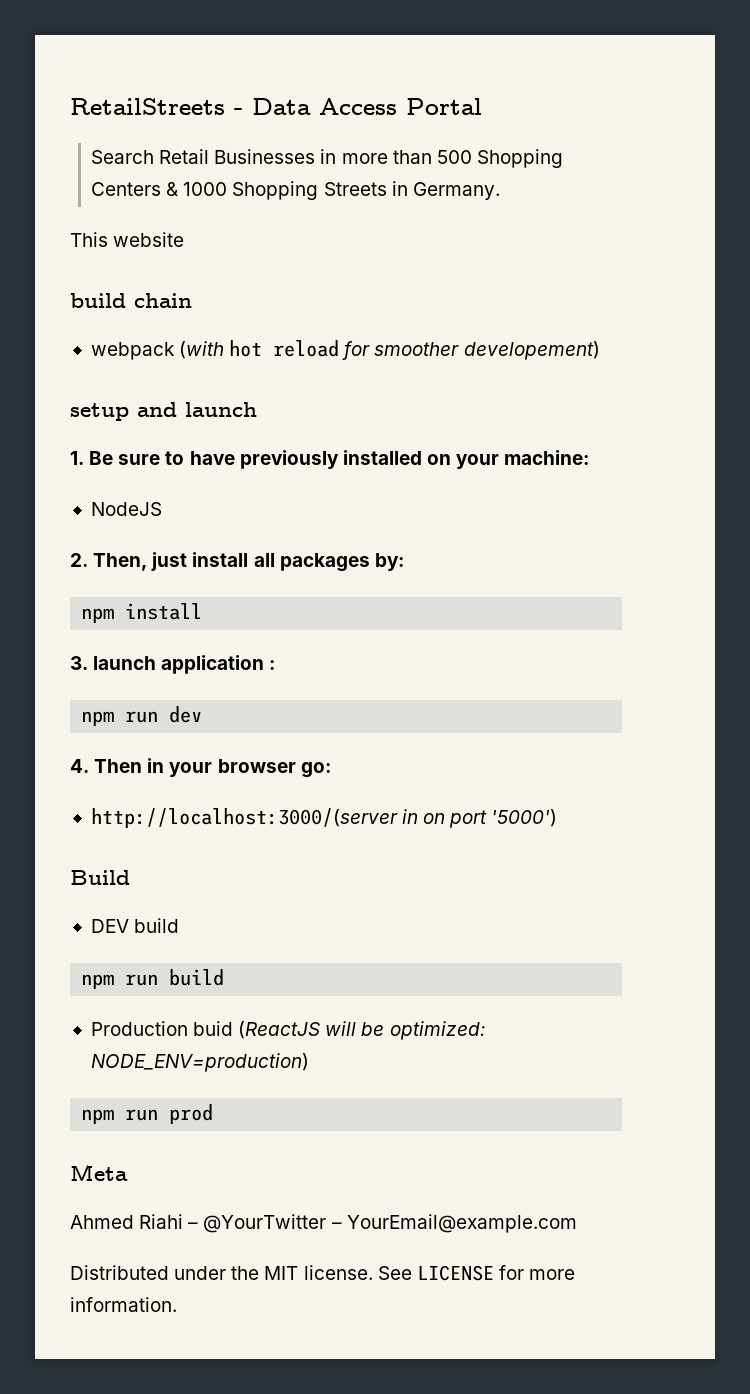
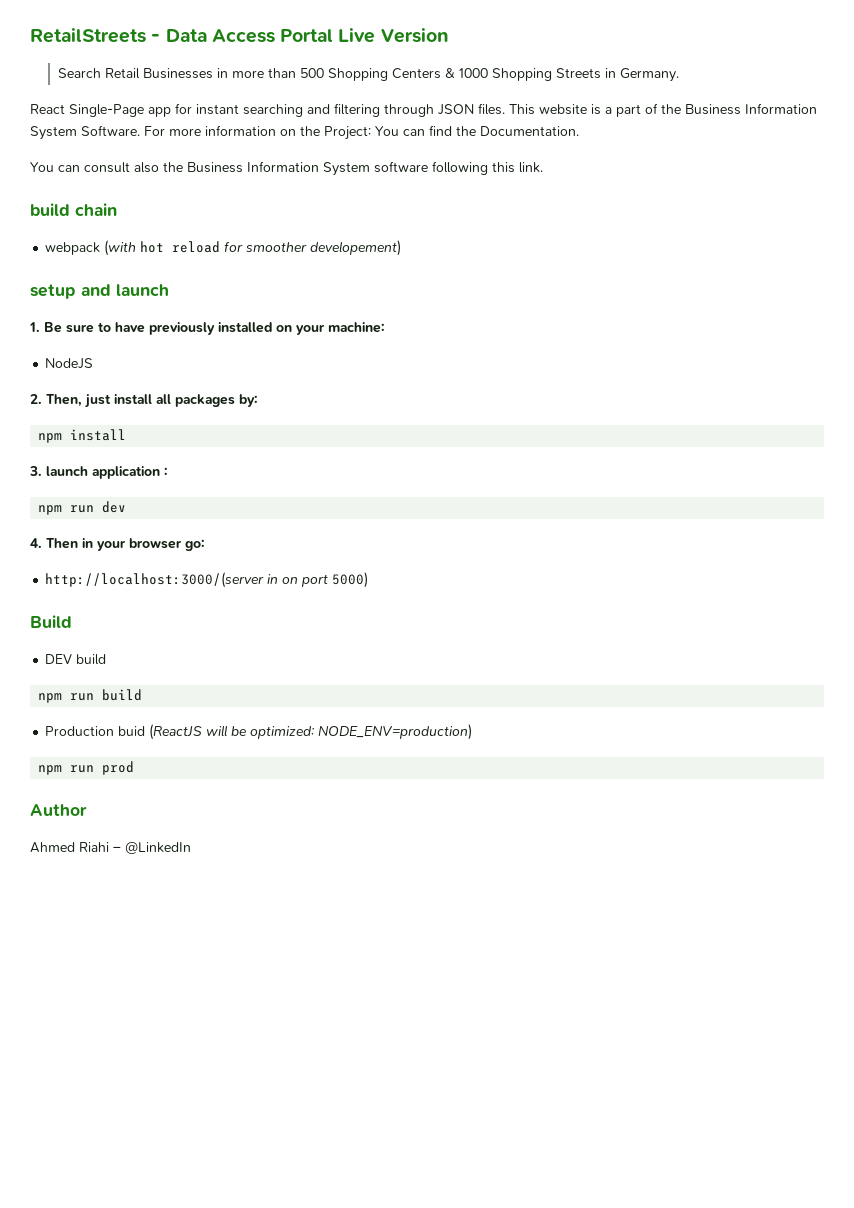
- RetailStreets - Data Access Portal
+ RetailStreets - Data Access Portal Live Version
- This website
+ React Single-Page app for instant searching and filtering through JSON files. This website is a part of the Business Information System Software. For more information on the Project: You can find the Documentation.
+ You can consult also the Business Information System software following this link.
- http://localhost:3000/(server in on port '5000')
+ http://localhost:3000/(server in on port 5000)
- Meta
+ Author
- Ahmed Riahi – @YourTwitter – YourEmail@example.com
- Distributed under the MIT license. See LICENSE for more information.
+ Ahmed Riahi – @LinkedIn

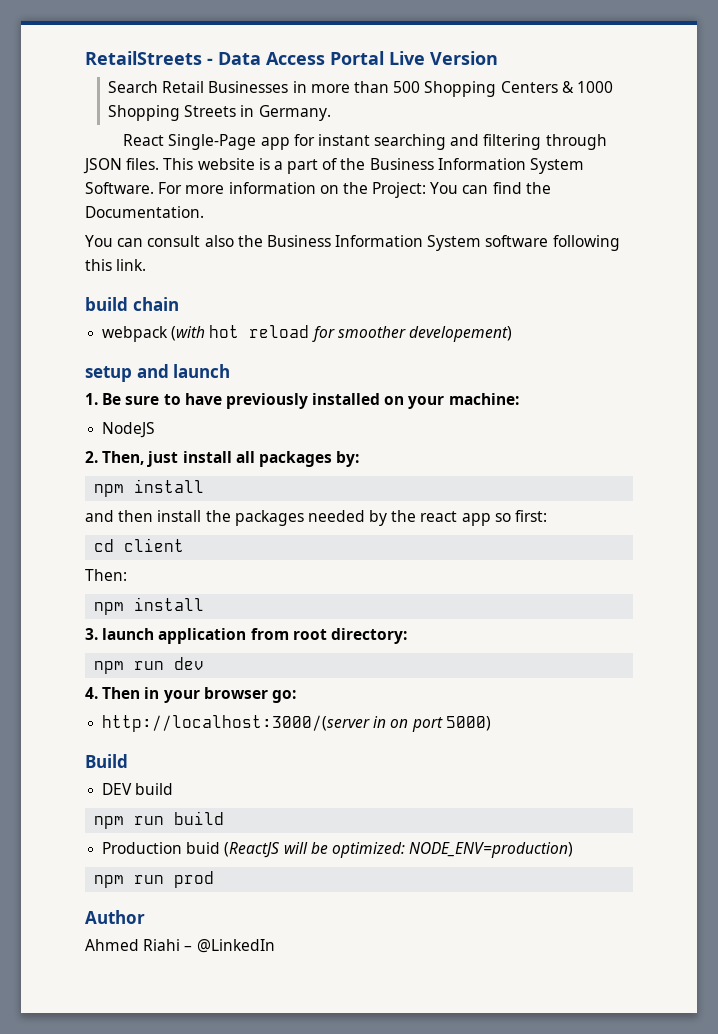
+ and then install the packages needed by the react app so first:
+ cd client
+ Then:
+ npm install
- 3. launch application :
+ 3. launch application from root directory:

